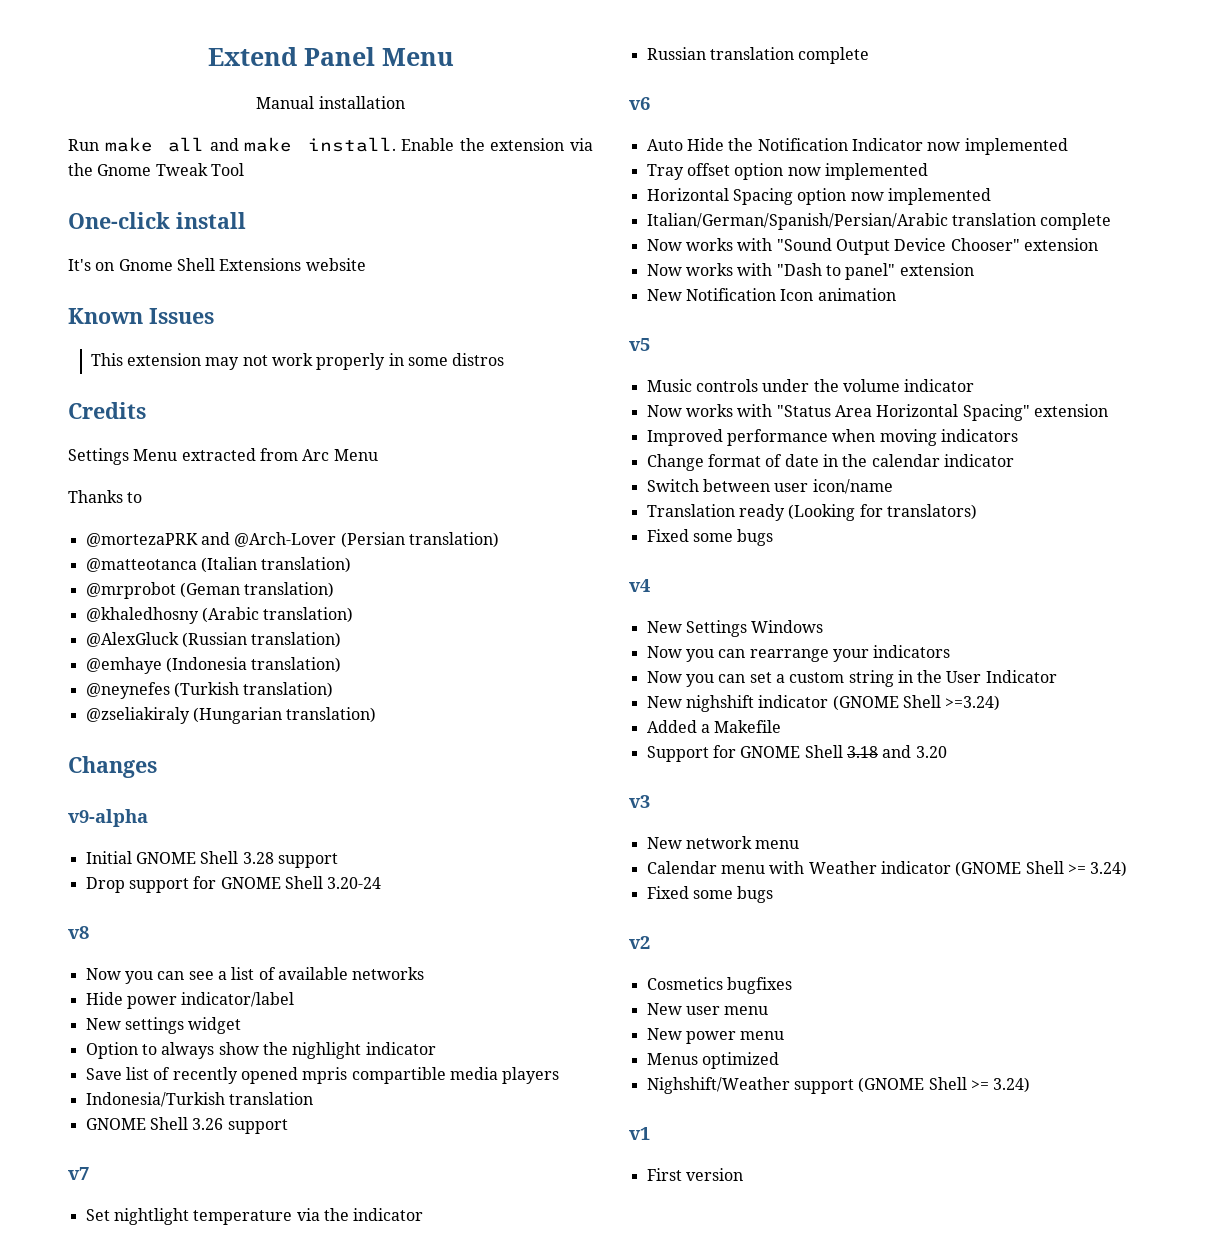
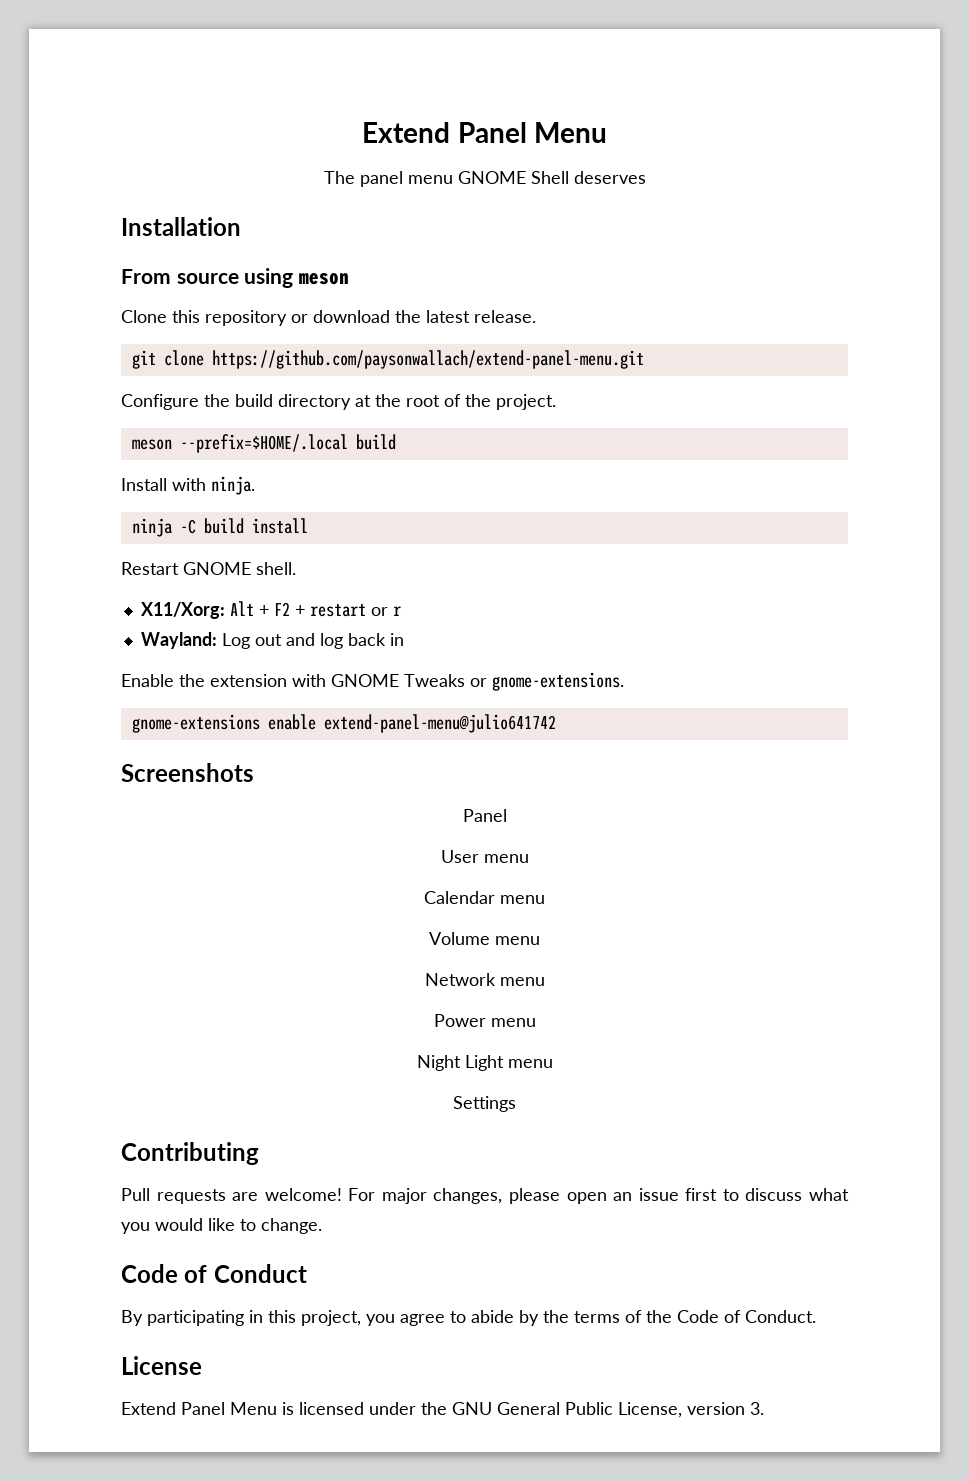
- Manual installation
- Run make all and make install. Enable the extension via the Gnome Tweak Tool
- One-click install
- It's on Gnome Shell Extensions website
- Known Issues
- This extension may not work properly in some distros
- Credits
- Settings Menu extracted from Arc Menu
- Thanks to
- @mortezaPRK and @Arch-Lover (Persian translation)
- @matteotanca (Italian translation)
- @mrprobot (Geman translation)
- @khaledhosny (Arabic translation)
- @AlexGluck (Russian translation)
- @emhaye (Indonesia translation)
- @neynefes (Turkish translation)
- @zseliakiraly (Hungarian translation)
- Changes
- v9-alpha
- Initial GNOME Shell 3.28 support
- Drop support for GNOME Shell 3.20-24
- v8
- Now you can see a list of available networks
- Hide power indicator/label
- New settings widget
- Option to always show the nighlight indicator
- Save list of recently opened mpris compartible media players
- Indonesia/Turkish translation
- GNOME Shell 3.26 support
- v7
- Set nightlight temperature via the indicator
- Russian translation complete
- v6
- Auto Hide the Notification Indicator now implemented
- Tray offset option now implemented
- Horizontal Spacing option now implemented
- Italian/German/Spanish/Persian/Arabic translation complete
- Now works with "Sound Output Device Chooser" extension
- Now works with "Dash to panel" extension
- New Notification Icon animation
- v5
- Music controls under the volume indicator
- Now works with "Status Area Horizontal Spacing" extension
- Improved performance when moving indicators
- Change format of date in the calendar indicator
- Switch between user icon/name
- Translation ready (Looking for translators)
- Fixed some bugs
- v4
- New Settings Windows
- Now you can rearrange your indicators
- Now you can set a custom string in the User Indicator
- New nighshift indicator (GNOME Shell >=3.24)
- Added a Makefile
- Support for GNOME Shell 3.18 and 3.20
- v3
- New network menu
- Calendar menu with Weather indicator (GNOME Shell >= 3.24)
- Fixed some bugs
- v2
- Cosmetics bugfixes
- New user menu
- New power menu
- Menus optimized
- Nighshift/Weather support (GNOME Shell >= 3.24)
- v1
- First version
+ The panel menu GNOME Shell deserves
+ Installation
+ From source using meson
+ Clone this repository or download the latest release.
+ git clone https://github.com/paysonwallach/extend-panel-menu.git
+ Configure the build directory at the root of the project.
+ meson --prefix=$HOME/.local build
+ Install with ninja.
+ ninja -C build install
+ Restart GNOME shell.
+ X11/Xorg: Alt + F2 + restart or r
+ Wayland: Log out and log back in
+ Enable the extension with GNOME Tweaks or gnome-extensions.
+ gnome-extensions enable extend-panel-menu@julio641742
+ Screenshots
+ Panel
+ User menu
+ Calendar menu
+ Volume menu
+ Network menu
+ Power menu
+ Night Light menu
+ Settings
+ Contributing
+ Pull requests are welcome! For major changes, please open an issue first to discuss what you would like to change.
+ Code of Conduct
+ By participating in this project, you agree to abide by the terms of the Code of Conduct.
+ License
+ Extend Panel Menu is licensed under the GNU General Public License, version 3.

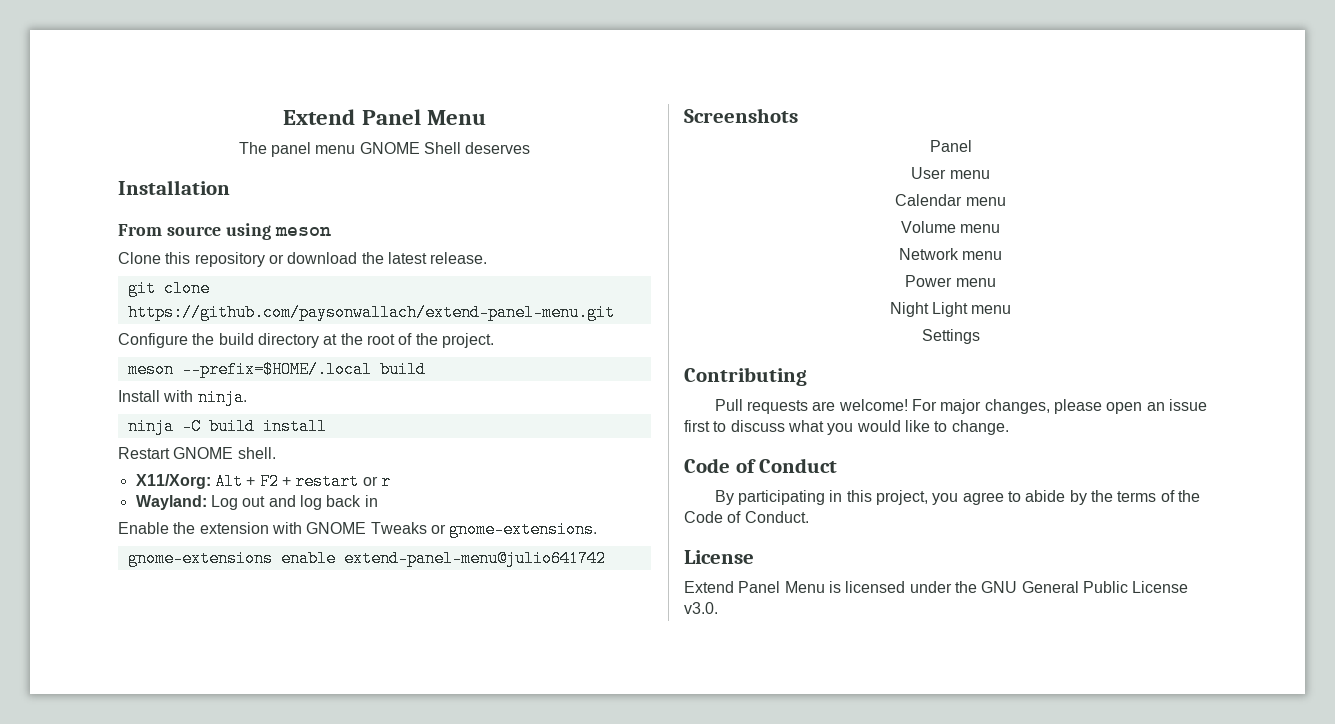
- Extend Panel Menu is licensed under the GNU General Public License, version 3.
+ Extend Panel Menu is licensed under the GNU General Public License v3.0.

